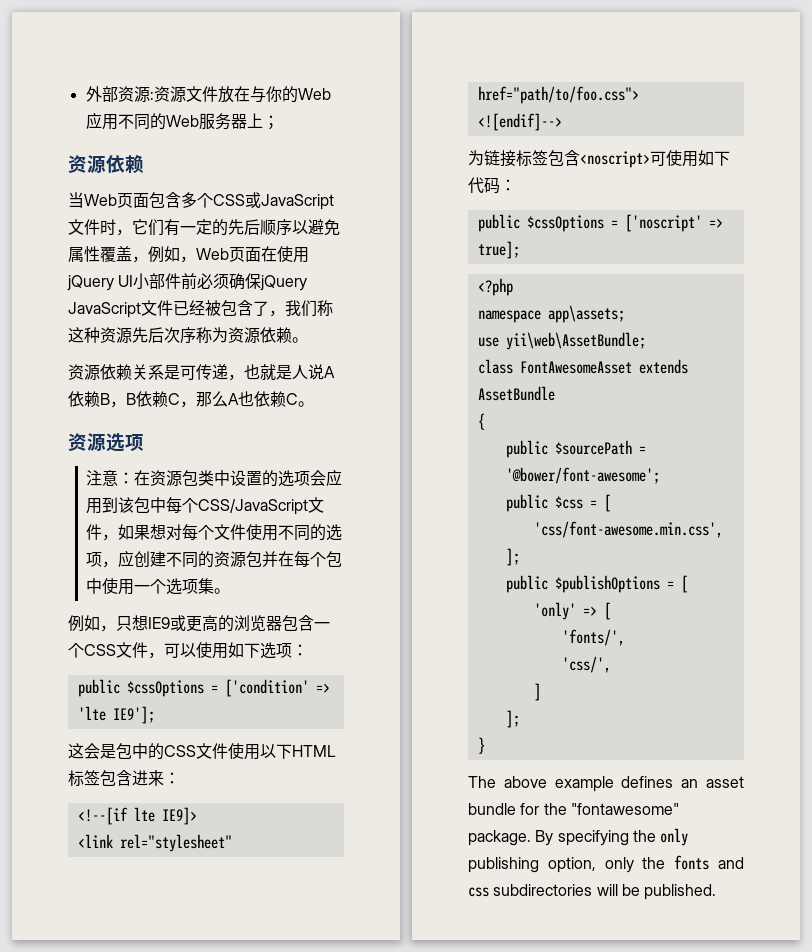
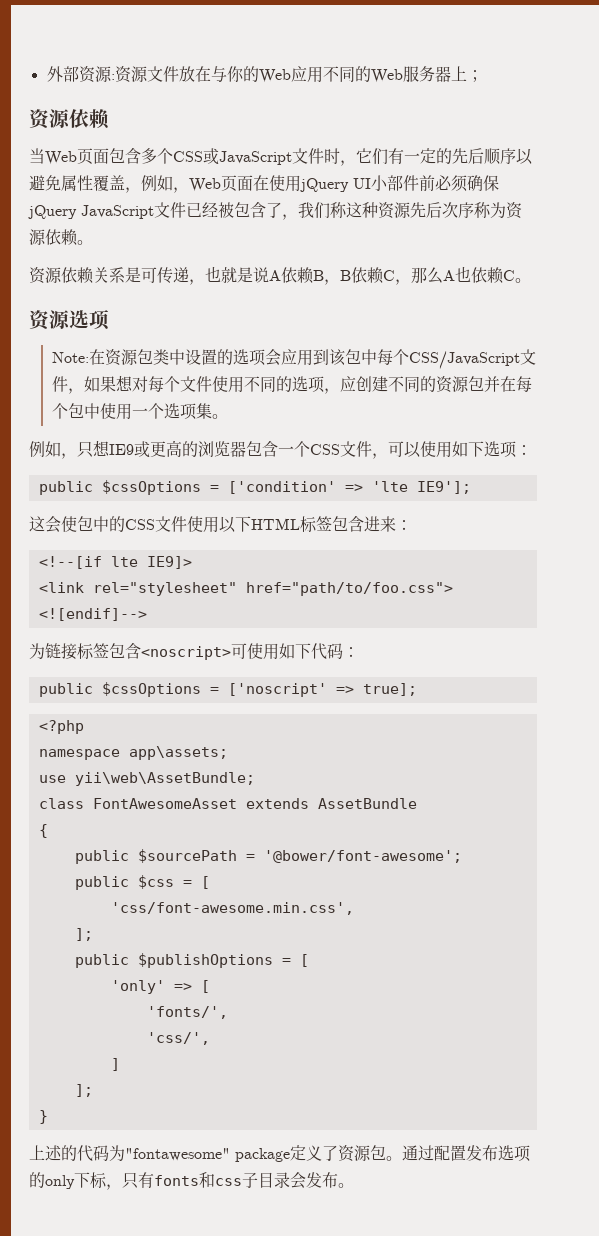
- 资源依赖关系是可传递，也就是人说A依赖B，B依赖C，那么A也依赖C。
+ 资源依赖关系是可传递，也就是说A依赖B，B依赖C，那么A也依赖C。
- 注意：在资源包类中设置的选项会应用到该包中每个CSS/JavaScript文件，如果想对每个文件使用不同的选项，应创建不同的资源包并在每个包中使用一个选项集。
+ Note:在资源包类中设置的选项会应用到该包中每个CSS/JavaScript文件，如果想对每个文件使用不同的选项，应创建不同的资源包并在每个包中使用一个选项集。
- 这会是包中的CSS文件使用以下HTML标签包含进来：
+ 这会使包中的CSS文件使用以下HTML标签包含进来：
- The above example defines an asset bundle for the "fontawesome" package. By specifying the only publishing option, only the fonts and css subdirectories will be published.
+ 上述的代码为"fontawesome" package定义了资源包。通过配置发布选项的only下标，只有fonts和css子目录会发布。

